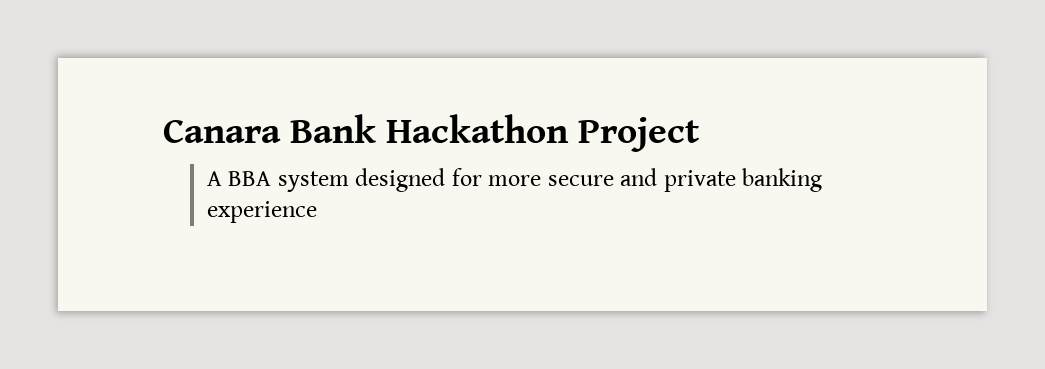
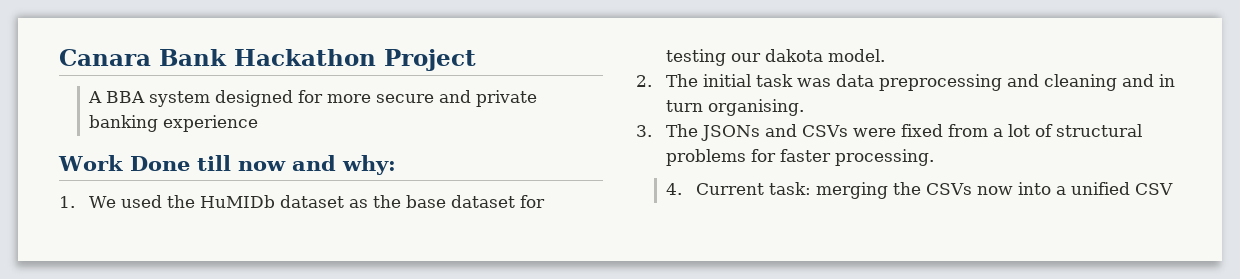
+ Work Done till now and why:
+ 1. We used the HuMIDb dataset as the base dataset for testing our dakota model.
+ 2. The initial task was data preprocessing and cleaning and in turn organising.
+ 3. The JSONs and CSVs were fixed from a lot of structural problems for faster processing.
+ 4. Current task: merging the CSVs now into a unified CSV

